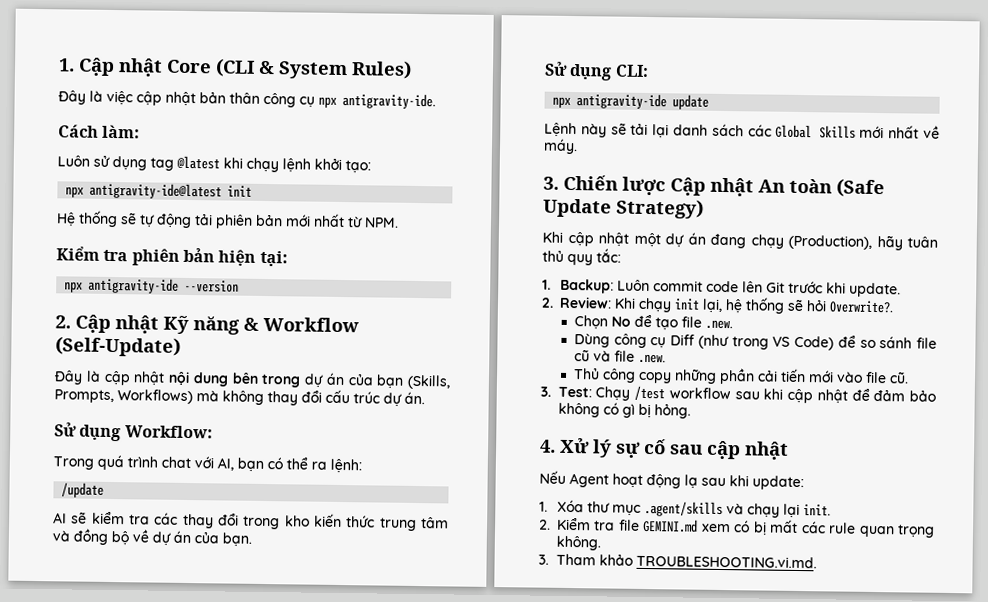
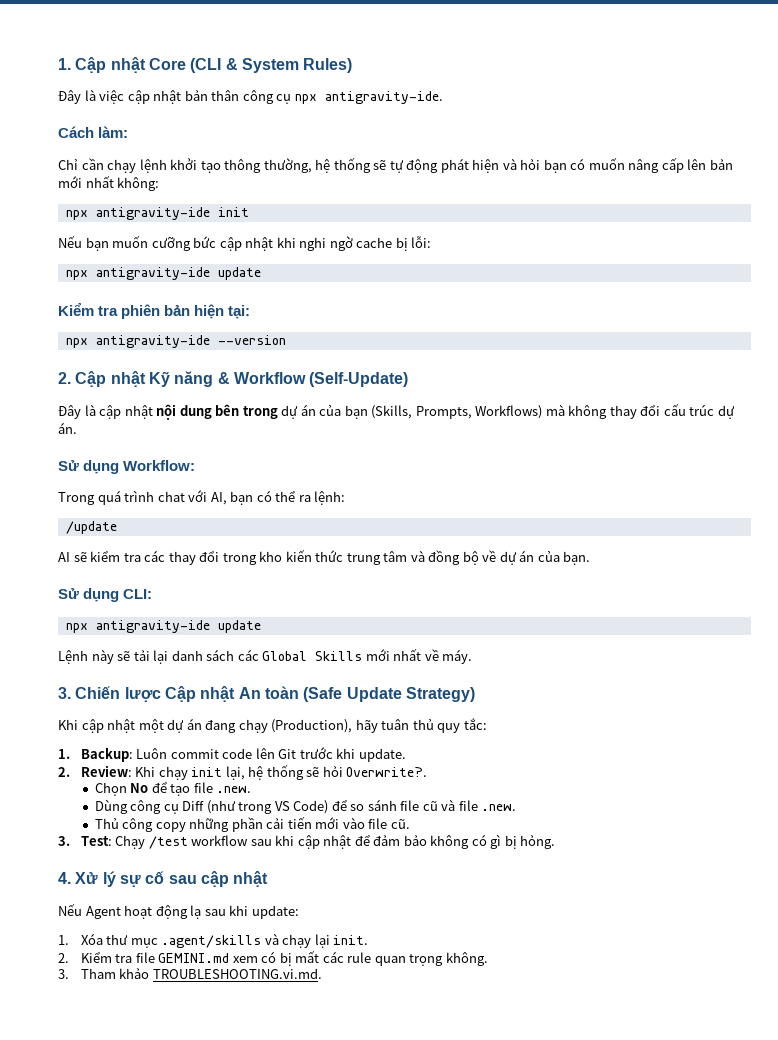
- Luôn sử dụng tag @latest khi chạy lệnh khởi tạo:
- npx antigravity-ide@latest init
- Hệ thống sẽ tự động tải phiên bản mới nhất từ NPM.
+ Chỉ cần chạy lệnh khởi tạo thông thường, hệ thống sẽ tự động phát hiện và hỏi bạn có muốn nâng cấp lên bản mới nhất không:
+ npx antigravity-ide init
+ Nếu bạn muốn cưỡng bức cập nhật khi nghi ngờ cache bị lỗi:
+ npx antigravity-ide update

